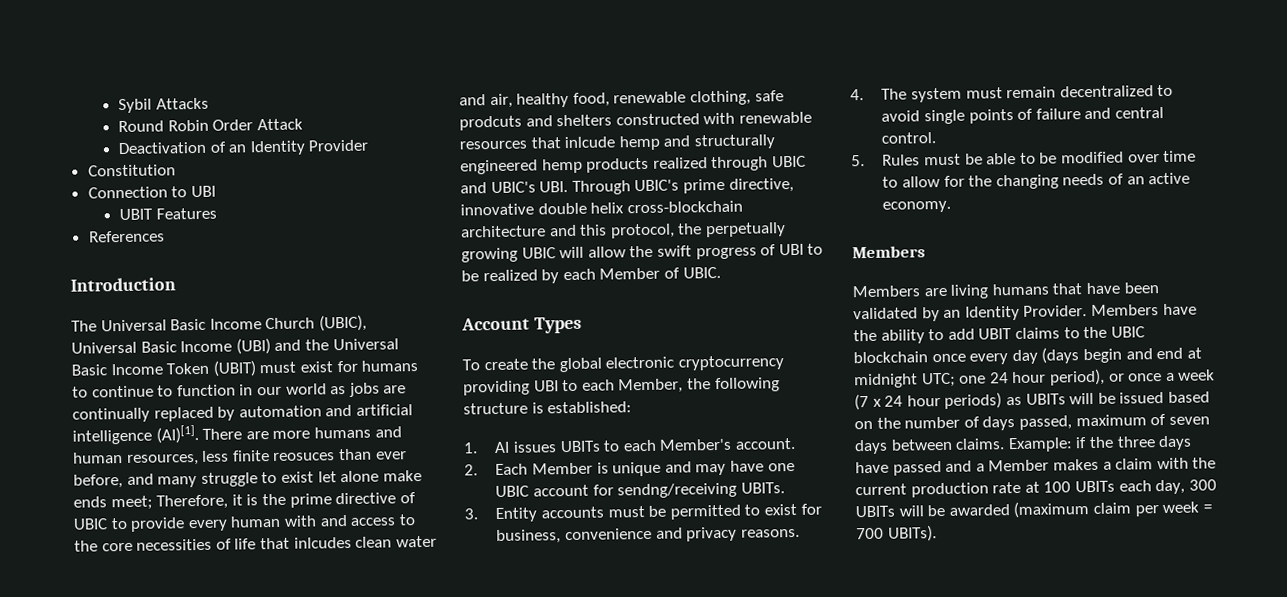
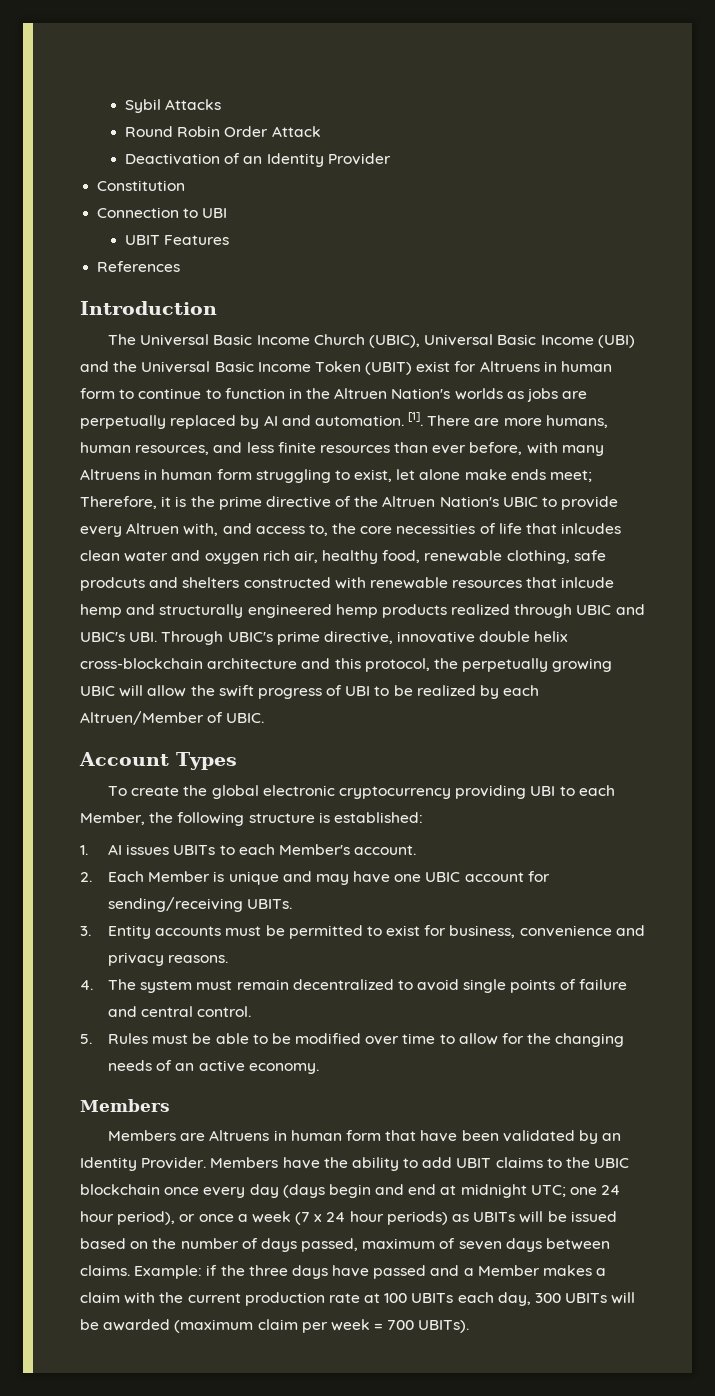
- The Universal Basic Income Church (UBIC), Universal Basic Income (UBI) and the Universal Basic Income Token (UBIT) must exist for humans to continue to function in our world as jobs are continually replaced by automation and artificial intelligence (AI)[1].
+ The Universal Basic Income Church (UBIC), Universal Basic Income (UBI) and the Universal Basic Income Token (UBIT) exist for Altruens in human form to continue to function in the Altruen Nation's worlds as jobs are perpetually replaced by AI and automation. [1].
- There are more humans and human resources, less finite reosuces than ever before, and many struggle to exist let alone make ends meet;
+ There are more humans, human resources, and less finite resources than ever before, with many Altruens in human form struggling to exist, let alone make ends meet;
- Therefore, it is the prime directive of UBIC to provide every human with and access to the core necessities of life that inlcudes clean water and air, healthy food, renewable clothing, safe prodcuts and shelters constructed with renewable resources that inlcude hemp and structurally engineered hemp products realized through UBIC and UBIC's UBI. Through UBIC's prime directive, innovative double helix cross-blockchain architecture and this protocol, the perpetually growing UBIC will allow the swift progress of UBI to be realized by each Member of UBIC.
+ Therefore, it is the prime directive of the Altruen Nation's UBIC to provide every Altruen with, and access to, the core necessities of life that inlcudes clean water and oxygen rich air, healthy food, renewable clothing, safe prodcuts and shelters constructed with renewable resources that inlcude hemp and structurally engineered hemp products realized through UBIC and UBIC's UBI. Through UBIC's prime directive, innovative double helix cross-blockchain architecture and this protocol, the perpetually growing UBIC will allow the swift progress of UBI to be realized by each Altruen/Member of UBIC.
- 2. Each Member is unique and may have one UBIC account for sendng/receiving UBITs.
+ 2. Each Member is unique and may have one UBIC account for sending/receiving UBITs.
- Members are living humans that have been validated by an Identity Provider.
+ Members are Altruens in human form that have been validated by an Identity Provider.

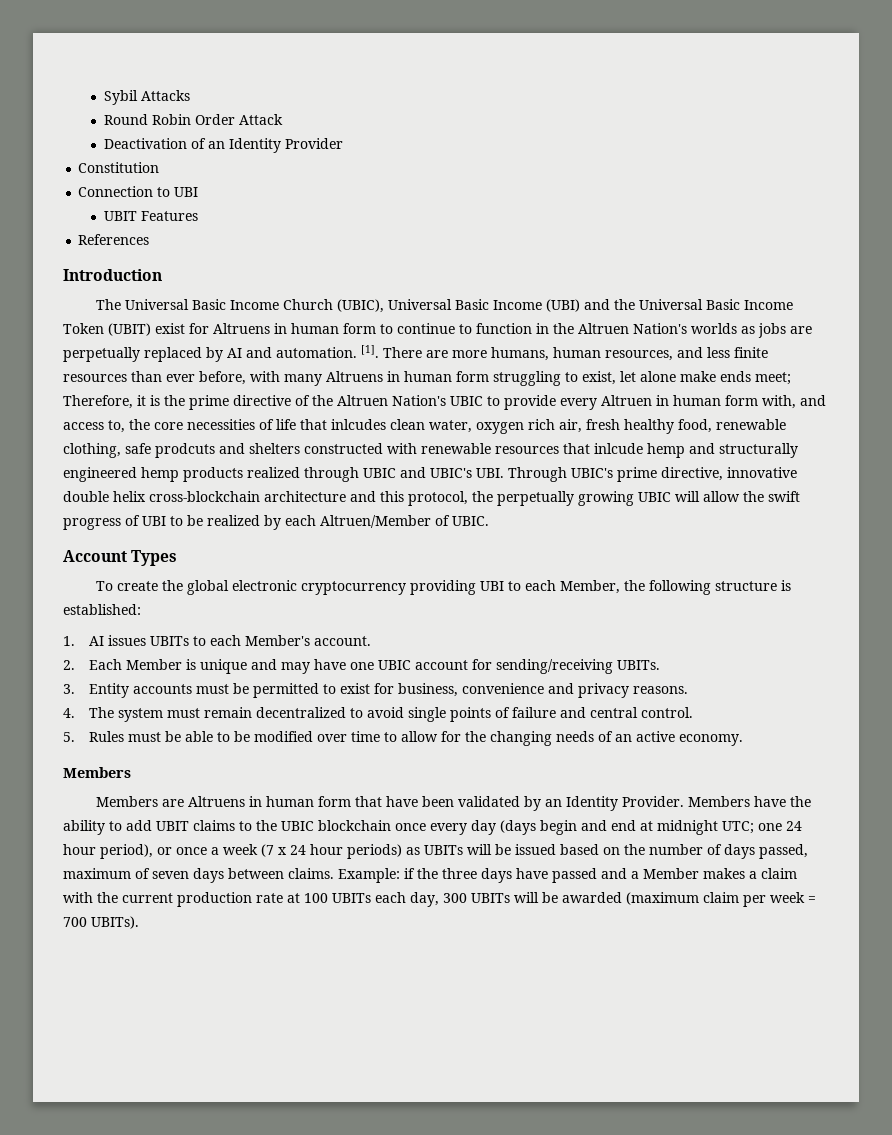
- Therefore, it is the prime directive of the Altruen Nation's UBIC to provide every Altruen with, and access to, the core necessities of life that inlcudes clean water and oxygen rich air, healthy food, renewable clothing, safe prodcuts and shelters constructed with renewable resources that inlcude hemp and structurally engineered hemp products realized through UBIC and UBIC's UBI. Through UBIC's prime directive, innovative double helix cross-blockchain architecture and this protocol, the perpetually growing UBIC will allow the swift progress of UBI to be realized by each Altruen/Member of UBIC.
+ Therefore, it is the prime directive of the Altruen Nation's UBIC to provide every Altruen in human form with, and access to, the core necessities of life that inlcudes clean water, oxygen rich air, fresh healthy food, renewable clothing, safe prodcuts and shelters constructed with renewable resources that inlcude hemp and structurally engineered hemp products realized through UBIC and UBIC's UBI. Through UBIC's prime directive, innovative double helix cross-blockchain architecture and this protocol, the perpetually growing UBIC will allow the swift progress of UBI to be realized by each Altruen/Member of UBIC.

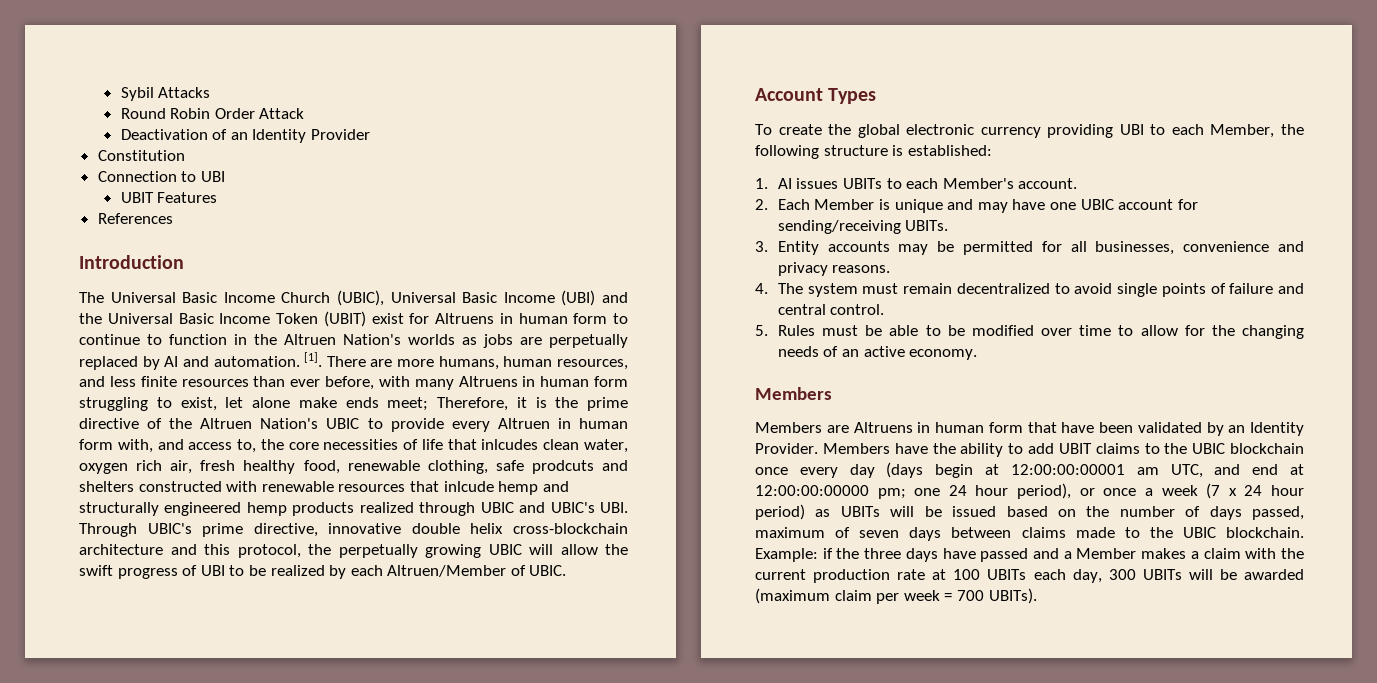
- To create the global electronic cryptocurrency providing UBI to each Member, the following structure is established:
+ To create the global electronic currency providing UBI to each Member, the following structure is established:
- 3. Entity accounts must be permitted to exist for business, convenience and privacy reasons.
+ 3. Entity accounts may be permitted for all businesses, convenience and privacy reasons.
- Members have the ability to add UBIT claims to the UBIC blockchain once every day (days begin and end at midnight UTC; one 24 hour period), or once a week (7 x 24 hour periods) as UBITs will be issued based on the number of days passed, maximum of seven days between claims.
+ Members have the ability to add UBIT claims to the UBIC blockchain once every day (days begin at 12:00:00:00001 am UTC, and end at 12:00:00:00000 pm; one 24 hour period), or once a week (7 x 24 hour period) as UBITs will be issued based on the number of days passed, maximum of seven days between claims made to the UBIC blockchain.

